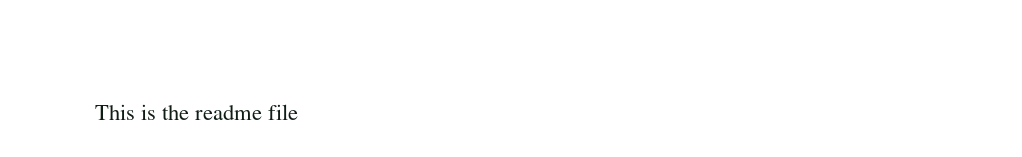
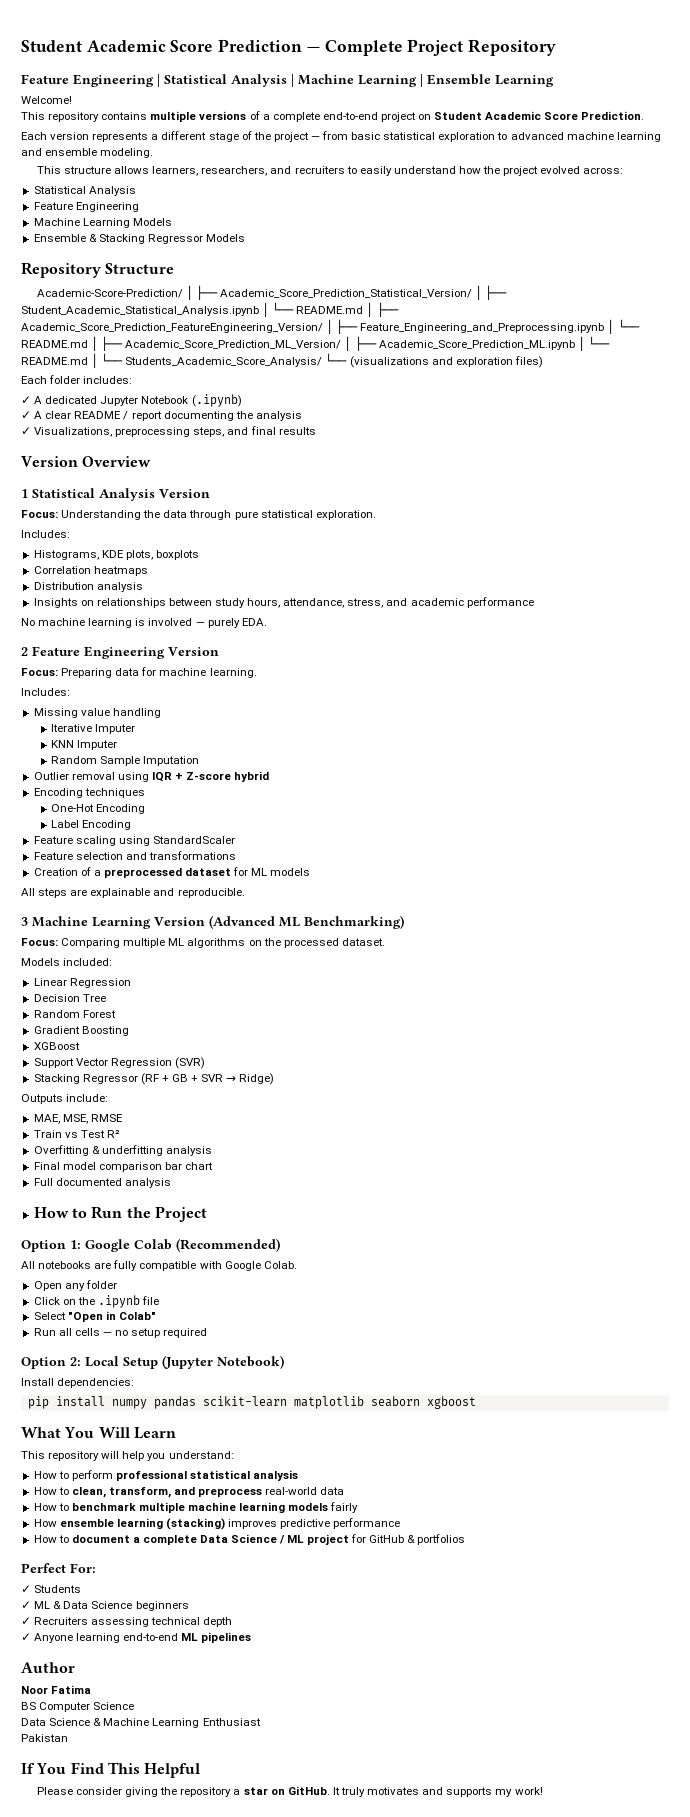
- This is the readme file
+ Student Academic Score Prediction — Complete Project Repository
+ Feature Engineering | Statistical Analysis | Machine Learning | Ensemble Learning
+ Welcome!
+ This repository contains multiple versions of a complete end-to-end project on Student Academic Score Prediction.
+ Each version represents a different stage of the project — from basic statistical exploration to advanced machine learning and ensemble modeling.
+ This structure allows learners, researchers, and recruiters to easily understand how the project evolved across:
+ Statistical Analysis
+ Feature Engineering
+ Machine Learning Models
+ Ensemble & Stacking Regressor Models
+ Repository Structure
+ Academic-Score-Prediction/ │ ├── Academic_Score_Prediction_Statistical_Version/ │ ├── Student_Academic_Statistical_Analysis.ipynb │ └── README.md │ ├── Academic_Score_Prediction_FeatureEngineering_Version/ │ ├── Feature_Engineering_and_Preprocessing.ipynb │ └── README.md │ ├── Academic_Score_Prediction_ML_Version/ │ ├── Academic_Score_Prediction_ML.ipynb │ └── README.md │ └── Students_Academic_Score_Analysis/ └── (visualizations and exploration files)
+ Each folder includes:
+ ✓ A dedicated Jupyter Notebook (.ipynb)
+ ✓ A clear README / report documenting the analysis
+ ✓ Visualizations, preprocessing steps, and final results
+ Version Overview
+ 1 Statistical Analysis Version
+ Focus: Understanding the data through pure statistical exploration.
+ Includes:
+ Histograms, KDE plots, boxplots
+ Correlation heatmaps
+ Distribution analysis
+ Insights on relationships between study hours, attendance, stress, and academic performance
+ No machine learning is involved — purely EDA.
+ 2 Feature Engineering Version
+ Focus: Preparing data for machine learning.
+ Includes:
+ Missing value handling
+ Iterative Imputer
+ KNN Imputer
+ Random Sample Imputation
+ Outlier removal using IQR + Z-score hybrid
+ Encoding techniques
+ One-Hot Encoding
+ Label Encoding
+ Feature scaling using StandardScaler
+ Feature selection and transformations
+ Creation of a preprocessed dataset for ML models
+ All steps are explainable and reproducible.
+ 3 Machine Learning Version (Advanced ML Benchmarking)
+ Focus: Comparing multiple ML algorithms on the processed dataset.
+ Models included:
+ Linear Regression
+ Decision Tree
+ Random Forest
+ Gradient Boosting
+ XGBoost
+ Support Vector Regression (SVR)
+ Stacking Regressor (RF + GB + SVR → Ridge)
+ Outputs include:
+ MAE, MSE, RMSE
+ Train vs Test R²
+ Overfitting & underfitting analysis
+ Final model comparison bar chart
+ Full documented analysis
+ How to Run the Project
+ Option 1: Google Colab (Recommended)
+ All notebooks are fully compatible with Google Colab.
+ Open any folder
+ Click on the .ipynb file
+ Select "Open in Colab"
+ Run all cells — no setup required
+ Option 2: Local Setup (Jupyter Notebook)
+ Install dependencies:
+ pip install numpy pandas scikit-learn matplotlib seaborn xgboost
+ What You Will Learn
+ This repository will help you understand:
+ How to perform professional statistical analysis
+ How to clean, transform, and preprocess real-world data
+ How to benchmark multiple machine learning models fairly
+ How ensemble learning (stacking) improves predictive performance
+ How to document a complete Data Science / ML project for GitHub & portfolios
+ Perfect For:
+ ✓ Students
+ ✓ ML & Data Science beginners
+ ✓ Recruiters assessing technical depth
+ ✓ Anyone learning end-to-end ML pipelines
+ Author
+ Noor Fatima
+ BS Computer Science
+ Data Science & Machine Learning Enthusiast
+ Pakistan
+ If You Find This Helpful
+ Please consider giving the repository a star on GitHub. It truly motivates and supports my work!

